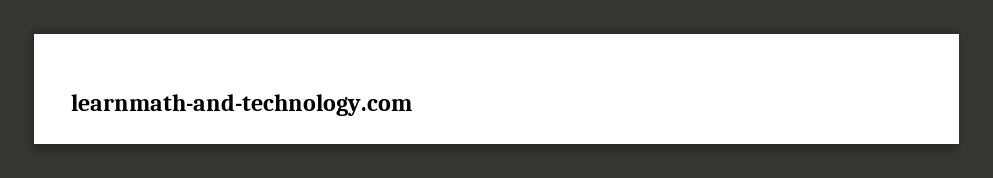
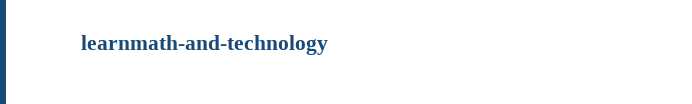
- learnmath-and-technology.com
+ learnmath-and-technology

